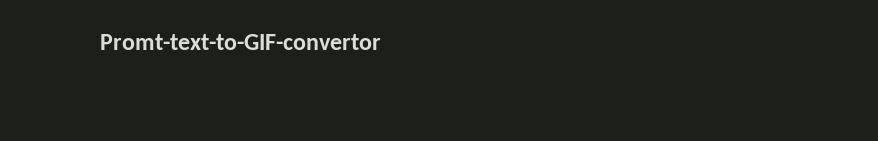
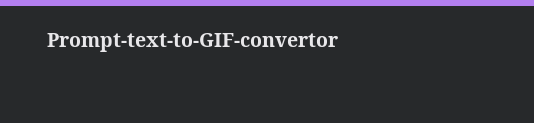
- Promt-text-to-GIF-convertor
+ Prompt-text-to-GIF-convertor

